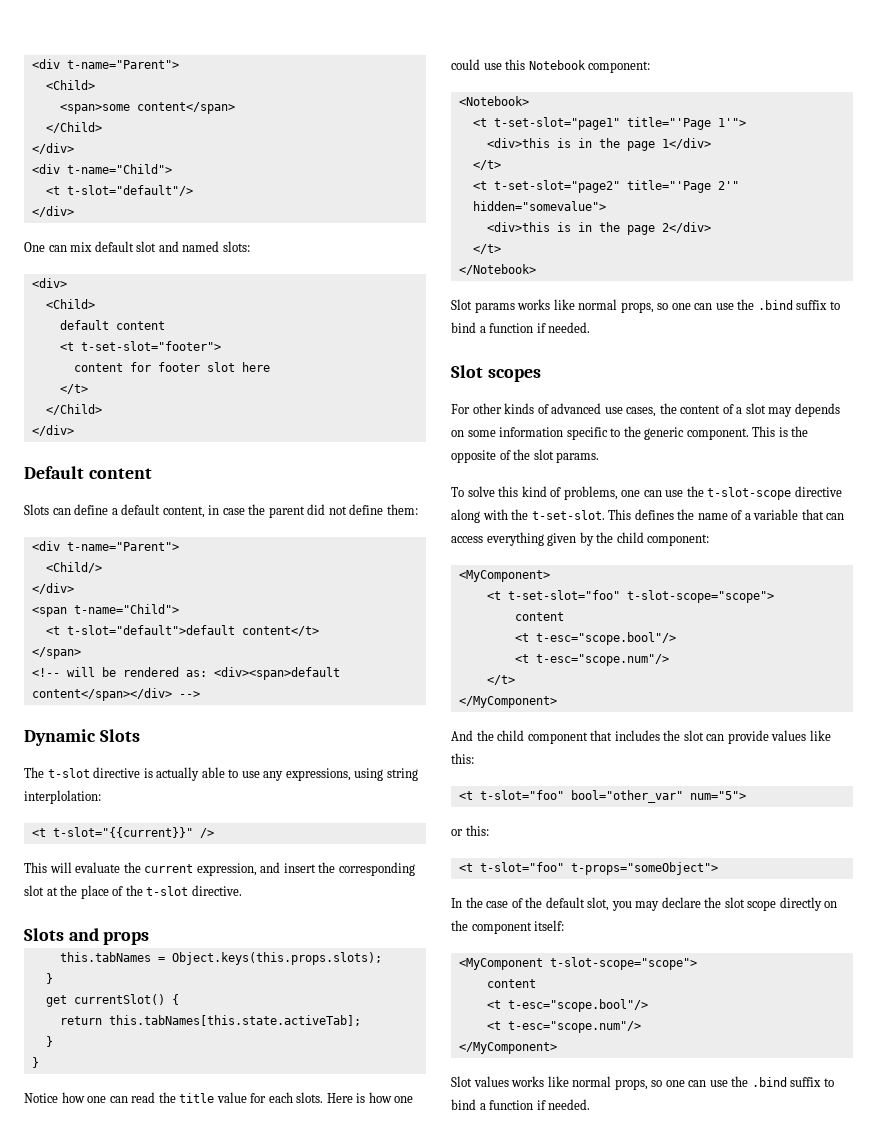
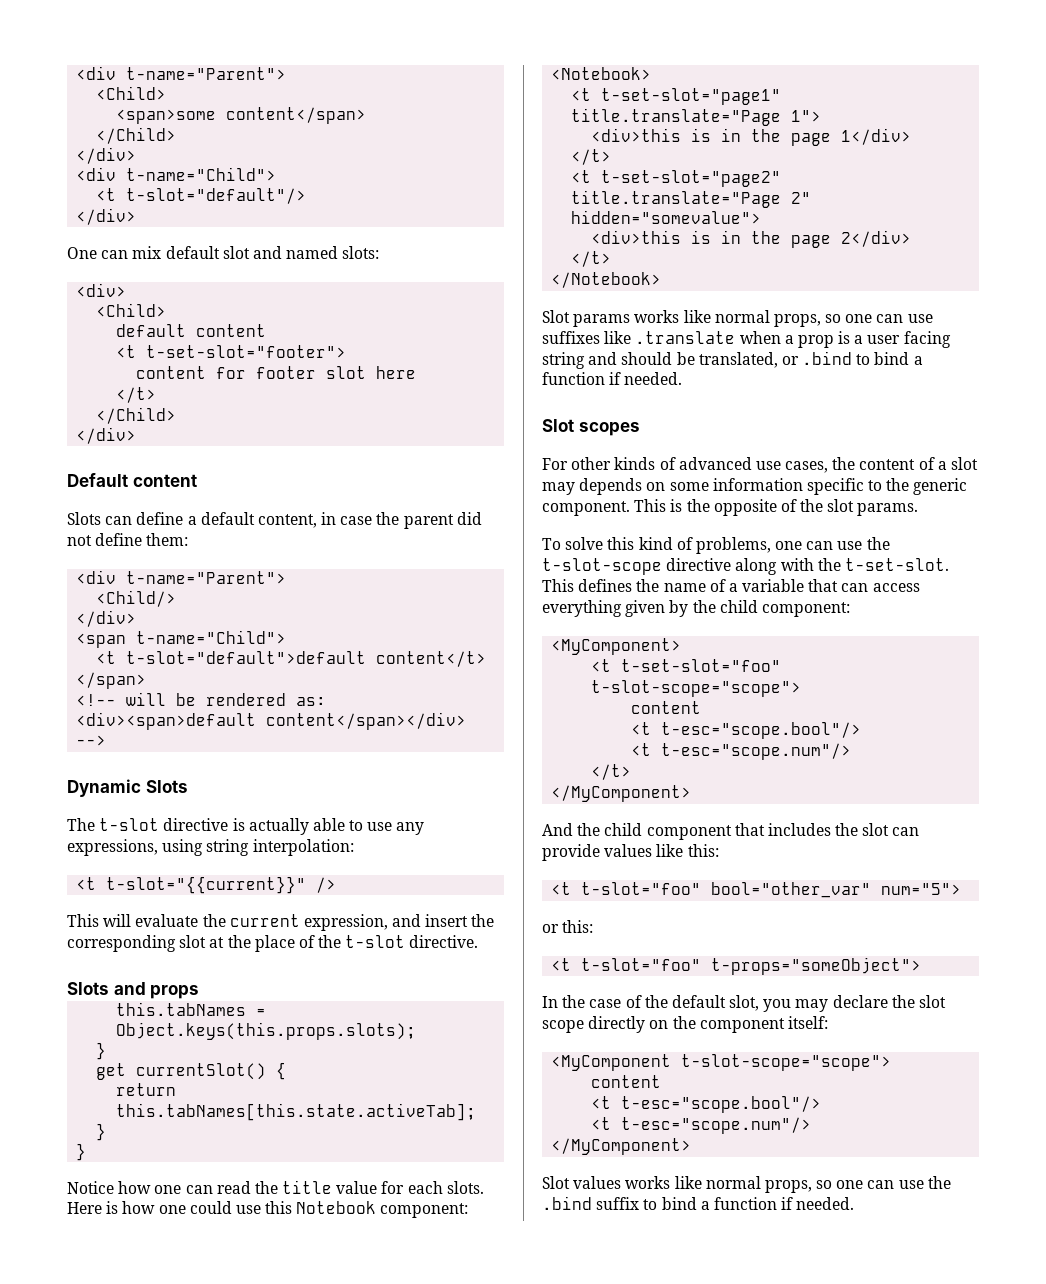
- The t-slot directive is actually able to use any expressions, using string interplolation:
+ The t-slot directive is actually able to use any expressions, using string interpolation:
- <t t-set-slot="page1" title="'Page 1'">
+ <t t-set-slot="page1" title.translate="Page 1">
- <t t-set-slot="page2" title="'Page 2'" hidden="somevalue">
+ <t t-set-slot="page2" title.translate="Page 2" hidden="somevalue">
- Slot params works like normal props, so one can use the .bind suffix to bind a function if needed.
+ Slot params works like normal props, so one can use suffixes like .translate when a prop is a user facing string and should be translated, or .bind to bind a function if needed.

